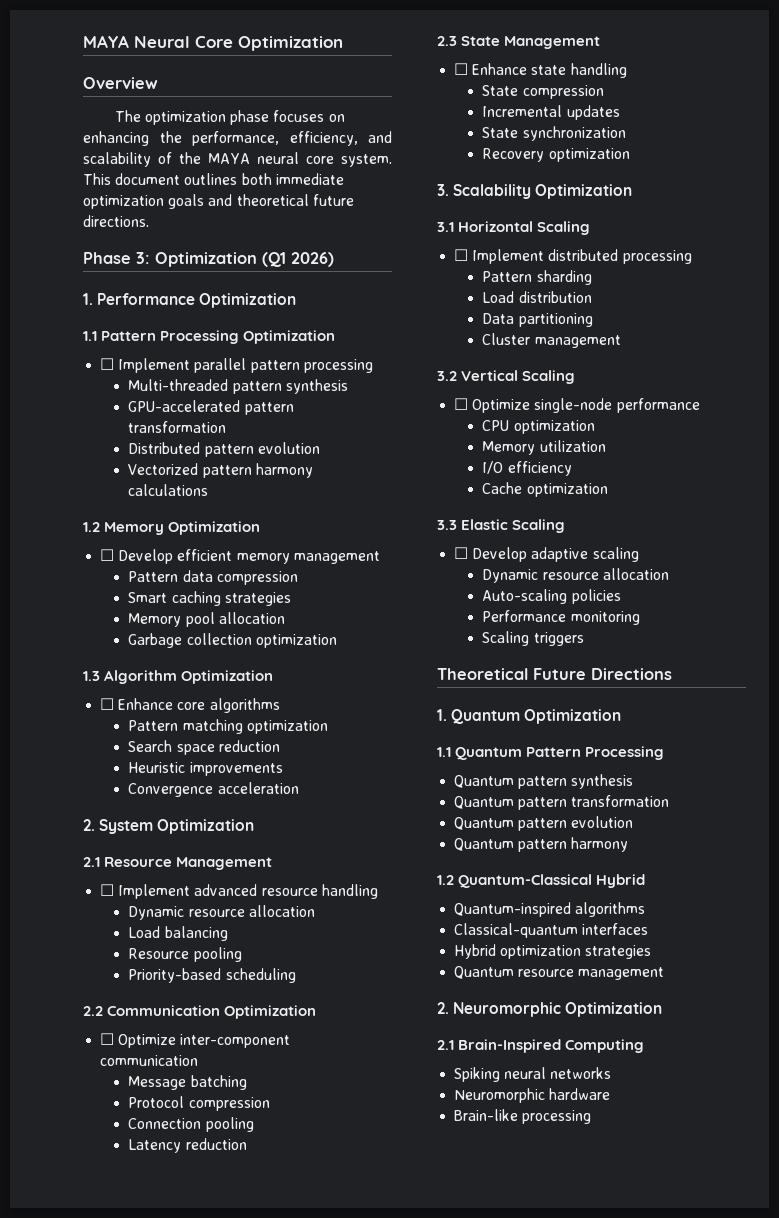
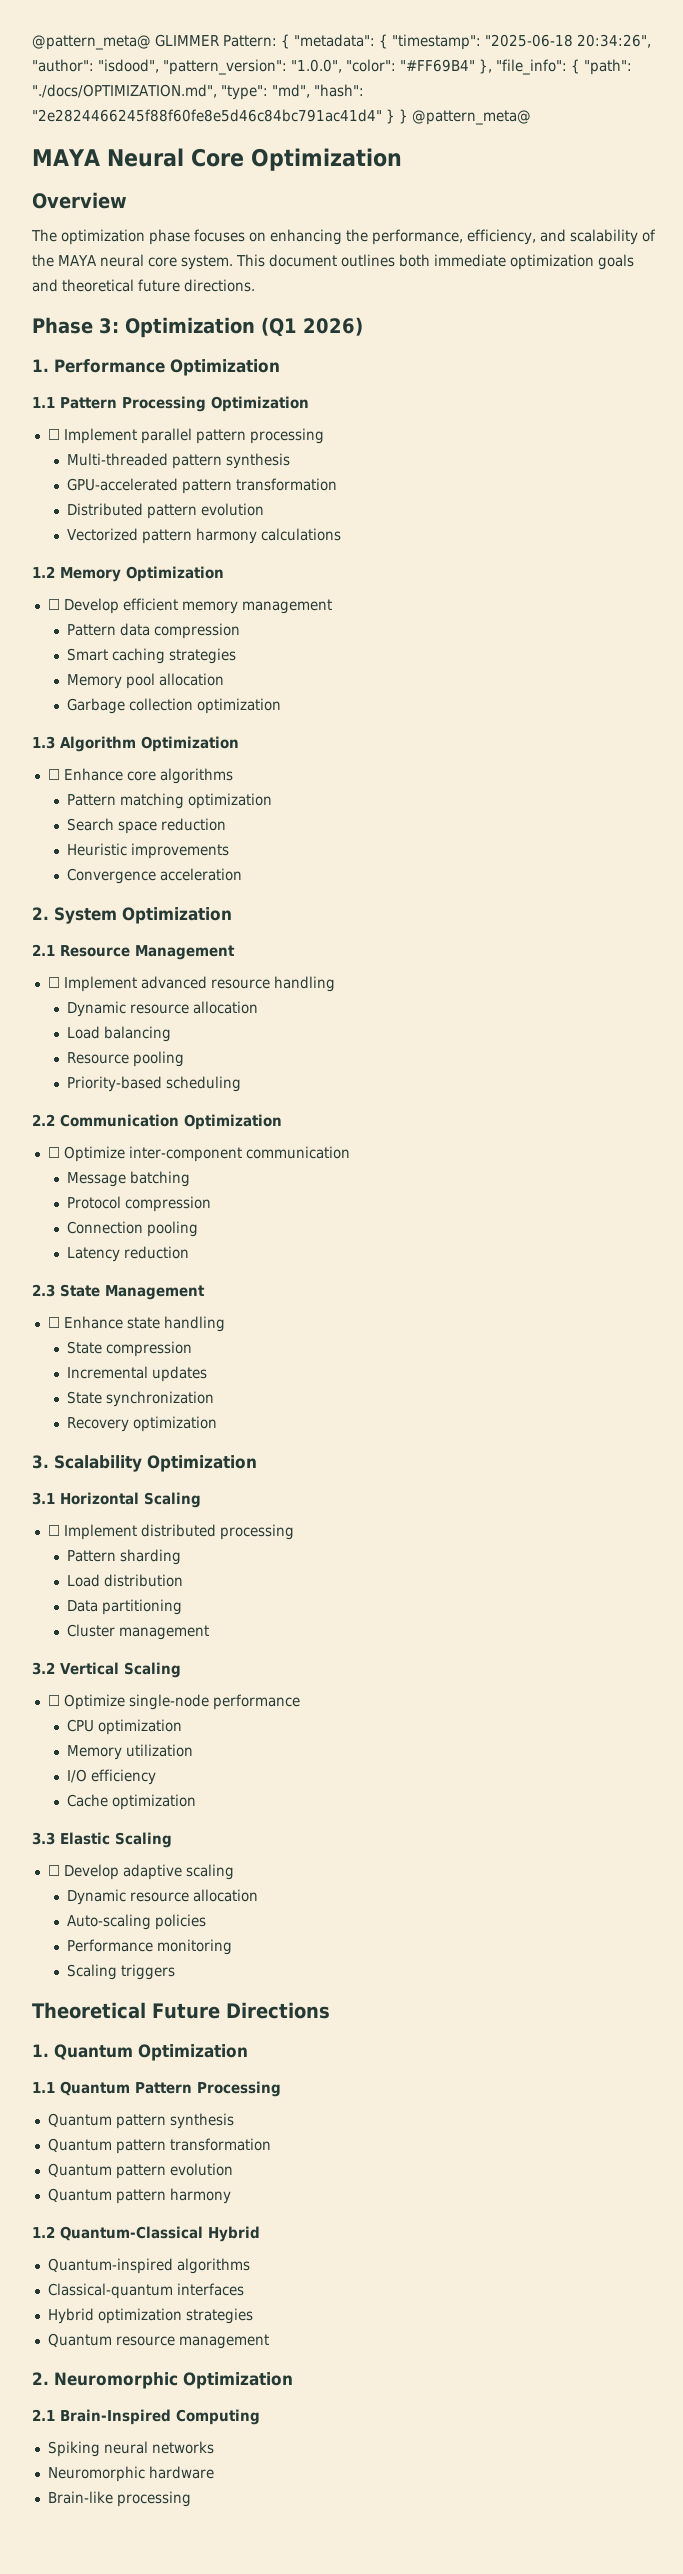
+ @pattern_meta@ GLIMMER Pattern: { "metadata": { "timestamp": "2025-06-18 20:34:26", "author": "isdood", "pattern_version": "1.0.0", "color": "#FF69B4" }, "file_info": { "path": "./docs/OPTIMIZATION.md", "type": "md", "hash": "2e2824466245f88f60fe8e5d46c84bc791ac41d4" } } @pattern_meta@

